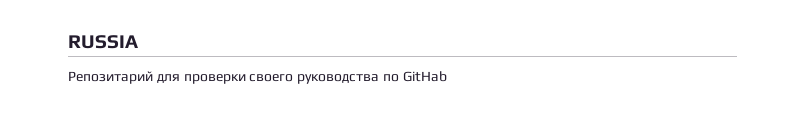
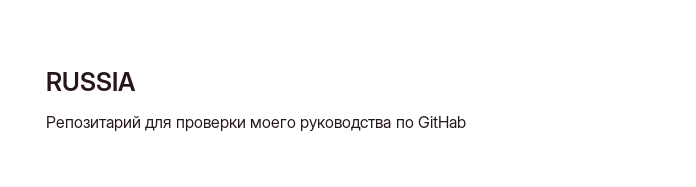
- Репозитарий для проверки своего руководства по GitHab
+ Репозитарий для проверки моего руководства по GitHab

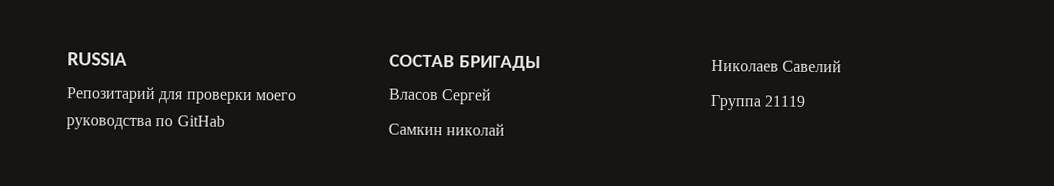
+ СОСТАВ БРИГАДЫ
+ Власов Сергей
+ Самкин николай
+ Николаев Савелий
+ Группа 21119

